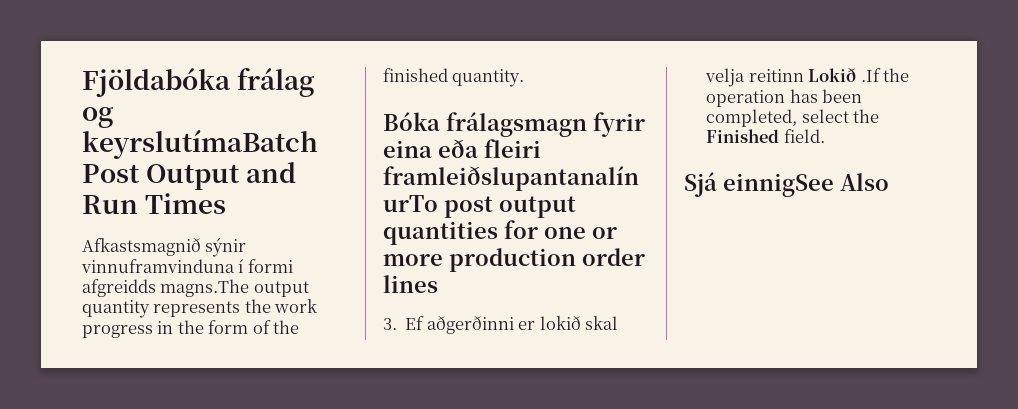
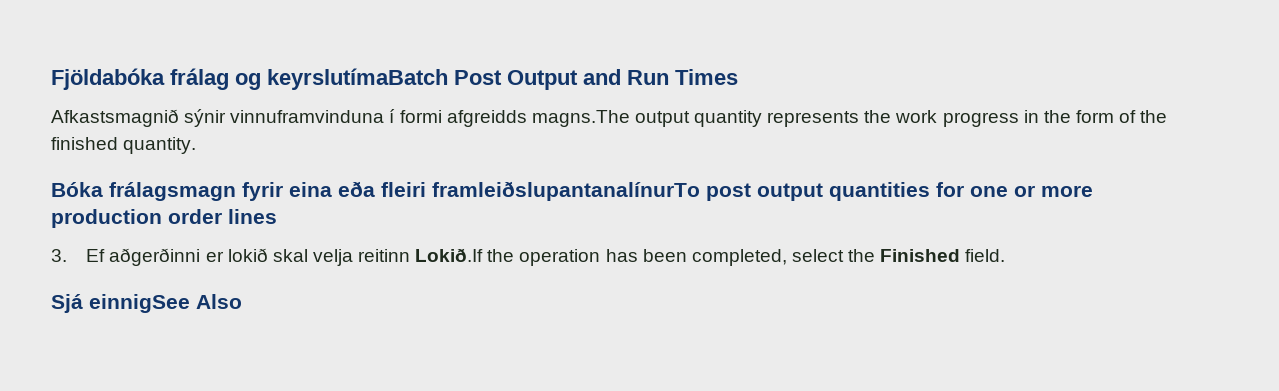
- 3. Ef aðgerðinni er lokið skal velja reitinn Lokið .If the operation has been completed, select the Finished field.
+ 3. Ef aðgerðinni er lokið skal velja reitinn Lokið.If the operation has been completed, select the Finished field.

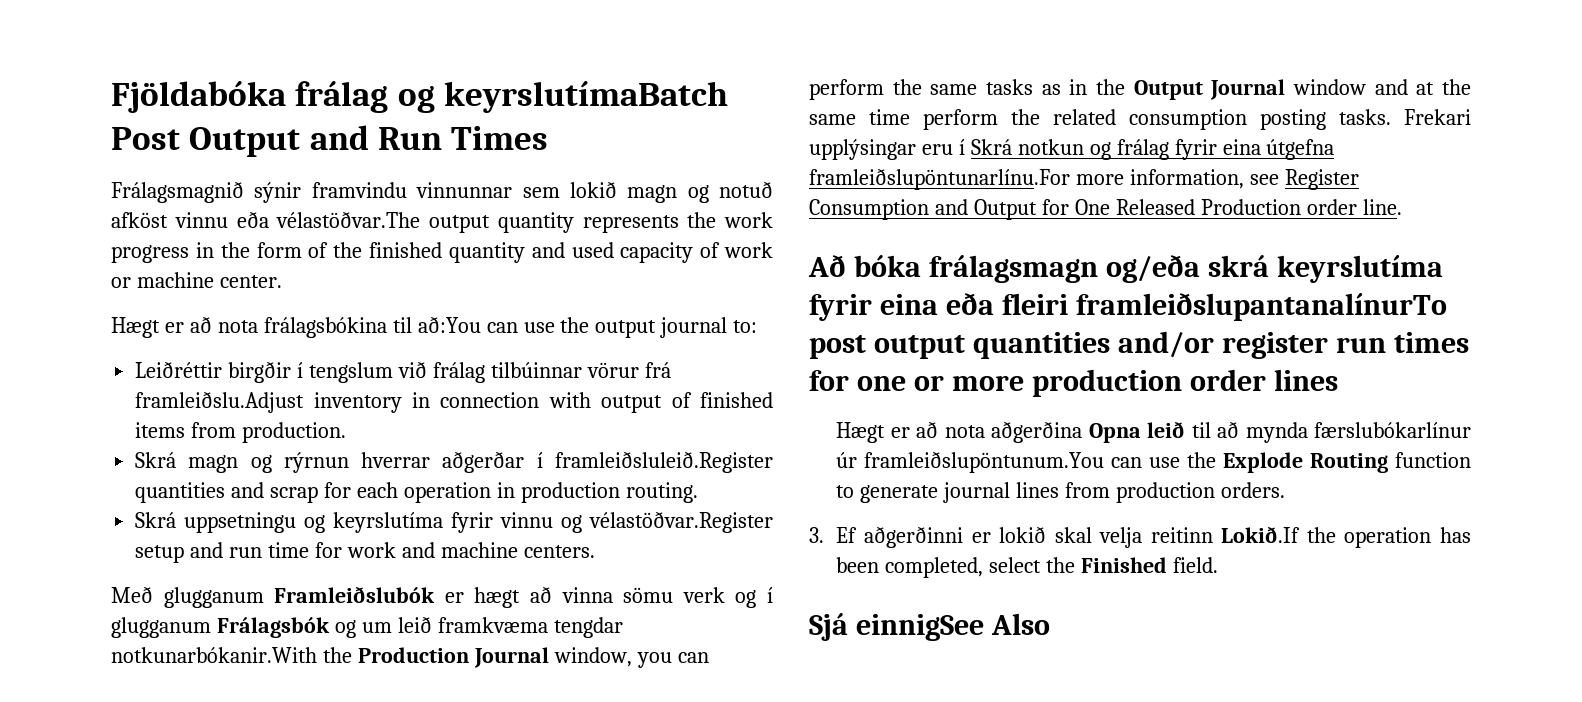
- Afkastsmagnið sýnir vinnuframvinduna í formi afgreidds magns.The output quantity represents the work progress in the form of the finished quantity.
- Bóka frálagsmagn fyrir eina eða fleiri framleiðslupantanalínurTo post output quantities for one or more production order lines
+ Frálagsmagnið sýnir framvindu vinnunnar sem lokið magn og notuð afköst vinnu eða vélastöðvar.The output quantity represents the work progress in the form of the finished quantity and used capacity of work or machine center.
+ Hægt er að nota frálagsbókina til að:You can use the output journal to:
+ Leiðréttir birgðir í tengslum við frálag tilbúinnar vörur frá framleiðslu.Adjust inventory in connection with output of finished items from production.
+ Skrá magn og rýrnun hverrar aðgerðar í framleiðsluleið.Register quantities and scrap for each operation in production routing.
+ Skrá uppsetningu og keyrslutíma fyrir vinnu og vélastöðvar.Register setup and run time for work and machine centers.
+ Með glugganum Framleiðslubók er hægt að vinna sömu verk og í glugganum Frálagsbók og um leið framkvæma tengdar notkunarbókanir.With the Production Journal window, you can perform the same tasks as in the Output Journal window and at the same time perform the related consumption posting tasks. Frekari upplýsingar eru í Skrá notkun og frálag fyrir eina útgefna framleiðslupöntunarlínu.For more information, see Register Consumption and Output for One Released Production order line.
+ Að bóka frálagsmagn og/eða skrá keyrslutíma fyrir eina eða fleiri framleiðslupantanalínurTo post output quantities and/or register run times for one or more production order lines
+ Hægt er að nota aðgerðina Opna leið til að mynda færslubókarlínur úr framleiðslupöntunum.You can use the Explode Routing function to generate journal lines from production orders.

